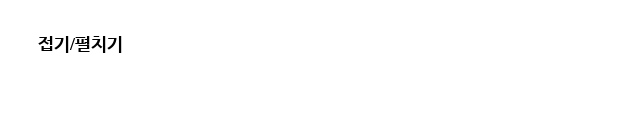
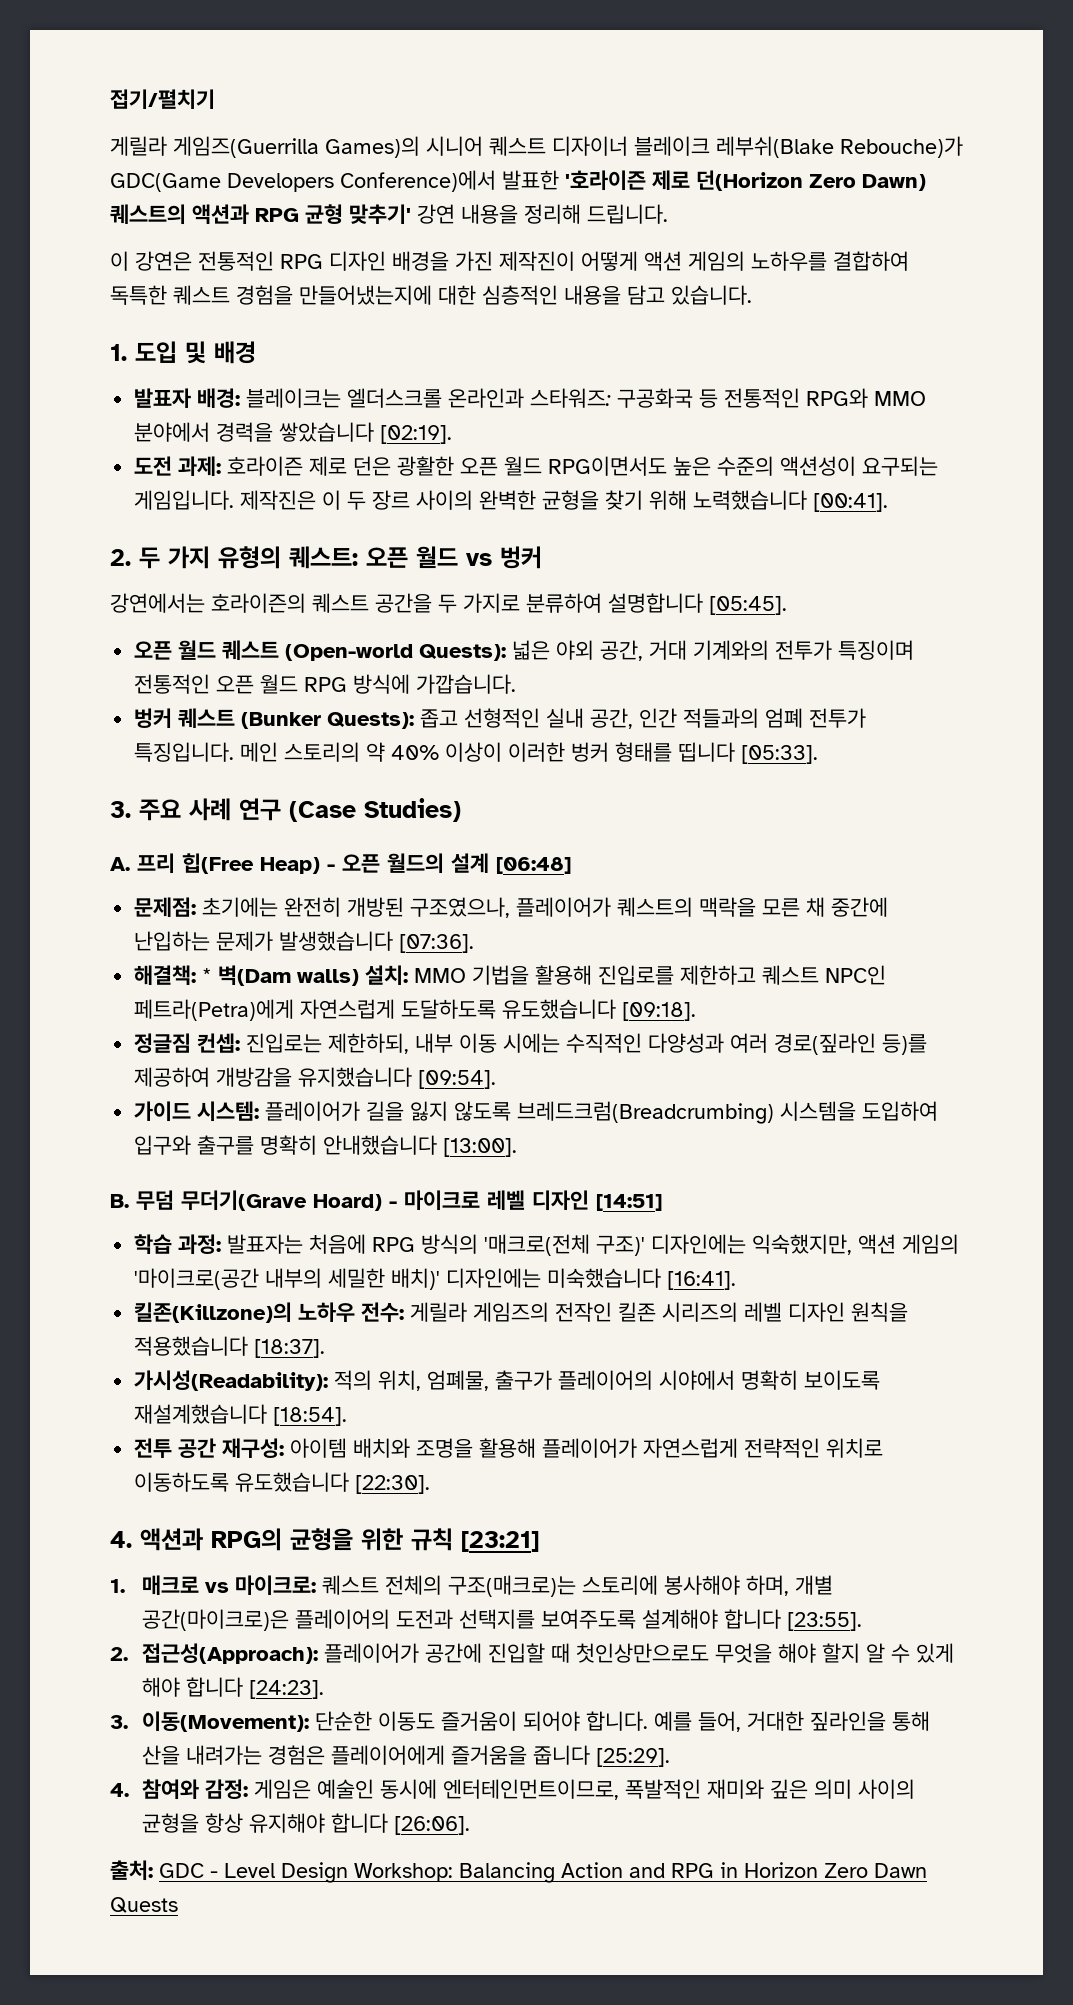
+ 게릴라 게임즈(Guerrilla Games)의 시니어 퀘스트 디자이너 블레이크 레부쉬(Blake Rebouche)가 GDC(Game Developers Conference)에서 발표한 '호라이즌 제로 던(Horizon Zero Dawn) 퀘스트의 액션과 RPG 균형 맞추기' 강연 내용을 정리해 드립니다.
+ 이 강연은 전통적인 RPG 디자인 배경을 가진 제작진이 어떻게 액션 게임의 노하우를 결합하여 독특한 퀘스트 경험을 만들어냈는지에 대한 심층적인 내용을 담고 있습니다.
+ 1. 도입 및 배경
+ 발표자 배경: 블레이크는 엘더스크롤 온라인과 스타워즈: 구공화국 등 전통적인 RPG와 MMO 분야에서 경력을 쌓았습니다 [02:19].
+ 도전 과제: 호라이즌 제로 던은 광활한 오픈 월드 RPG이면서도 높은 수준의 액션성이 요구되는 게임입니다. 제작진은 이 두 장르 사이의 완벽한 균형을 찾기 위해 노력했습니다 [00:41].
+ 2. 두 가지 유형의 퀘스트: 오픈 월드 vs 벙커
+ 강연에서는 호라이즌의 퀘스트 공간을 두 가지로 분류하여 설명합니다 [05:45].
+ 오픈 월드 퀘스트 (Open-world Quests): 넓은 야외 공간, 거대 기계와의 전투가 특징이며 전통적인 오픈 월드 RPG 방식에 가깝습니다.
+ 벙커 퀘스트 (Bunker Quests): 좁고 선형적인 실내 공간, 인간 적들과의 엄폐 전투가 특징입니다. 메인 스토리의 약 40% 이상이 이러한 벙커 형태를 띱니다 [05:33].
+ 3. 주요 사례 연구 (Case Studies)
+ A. 프리 힙(Free Heap) - 오픈 월드의 설계 [06:48]
+ 문제점: 초기에는 완전히 개방된 구조였으나, 플레이어가 퀘스트의 맥락을 모른 채 중간에 난입하는 문제가 발생했습니다 [07:36].
+ 해결책: * 벽(Dam walls) 설치: MMO 기법을 활용해 진입로를 제한하고 퀘스트 NPC인 페트라(Petra)에게 자연스럽게 도달하도록 유도했습니다 [09:18].
+ 정글짐 컨셉: 진입로는 제한하되, 내부 이동 시에는 수직적인 다양성과 여러 경로(짚라인 등)를 제공하여 개방감을 유지했습니다 [09:54].
+ 가이드 시스템: 플레이어가 길을 잃지 않도록 브레드크럼(Breadcrumbing) 시스템을 도입하여 입구와 출구를 명확히 안내했습니다 [13:00].
+ B. 무덤 무더기(Grave Hoard) - 마이크로 레벨 디자인 [14:51]
+ 학습 과정: 발표자는 처음에 RPG 방식의 '매크로(전체 구조)' 디자인에는 익숙했지만, 액션 게임의 '마이크로(공간 내부의 세밀한 배치)' 디자인에는 미숙했습니다 [16:41].
+ 킬존(Killzone)의 노하우 전수: 게릴라 게임즈의 전작인 킬존 시리즈의 레벨 디자인 원칙을 적용했습니다 [18:37].
+ 가시성(Readability): 적의 위치, 엄폐물, 출구가 플레이어의 시야에서 명확히 보이도록 재설계했습니다 [18:54].
+ 전투 공간 재구성: 아이템 배치와 조명을 활용해 플레이어가 자연스럽게 전략적인 위치로 이동하도록 유도했습니다 [22:30].
+ 4. 액션과 RPG의 균형을 위한 규칙 [23:21]
+ 1. 매크로 vs 마이크로: 퀘스트 전체의 구조(매크로)는 스토리에 봉사해야 하며, 개별 공간(마이크로)은 플레이어의 도전과 선택지를 보여주도록 설계해야 합니다 [23:55].
+ 2. 접근성(Approach): 플레이어가 공간에 진입할 때 첫인상만으로도 무엇을 해야 할지 알 수 있게 해야 합니다 [24:23].
+ 3. 이동(Movement): 단순한 이동도 즐거움이 되어야 합니다. 예를 들어, 거대한 짚라인을 통해 산을 내려가는 경험은 플레이어에게 즐거움을 줍니다 [25:29].
+ 4. 참여와 감정: 게임은 예술인 동시에 엔터테인먼트이므로, 폭발적인 재미와 깊은 의미 사이의 균형을 항상 유지해야 합니다 [26:06].
+ 출처: GDC - Level Design Workshop: Balancing Action and RPG in Horizon Zero Dawn Quests

